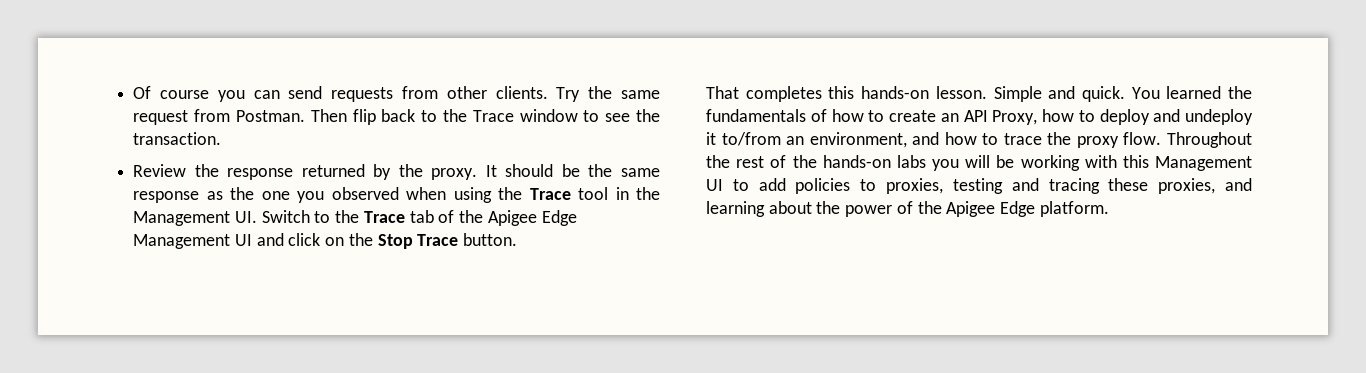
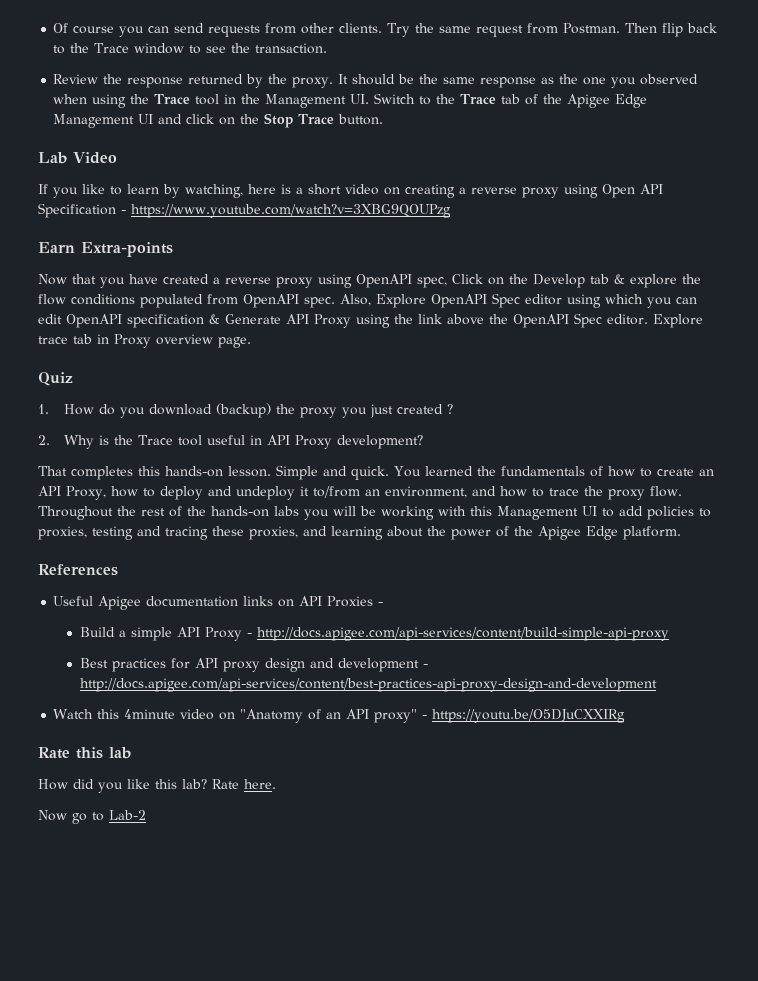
+ Lab Video
+ If you like to learn by watching, here is a short video on creating a reverse proxy using Open API Specification - https://www.youtube.com/watch?v=3XBG9QOUPzg
+ Earn Extra-points
+ Now that you have created a reverse proxy using OpenAPI spec, Click on the Develop tab & explore the flow conditions populated from OpenAPI spec. Also, Explore OpenAPI Spec editor using which you can edit OpenAPI specification & Generate API Proxy using the link above the OpenAPI Spec editor. Explore trace tab in Proxy overview page.
+ Quiz
+ 1. How do you download (backup) the proxy you just created ?
+ 2. Why is the Trace tool useful in API Proxy development?
+ References
+ Useful Apigee documentation links on API Proxies -
+ Build a simple API Proxy - http://docs.apigee.com/api-services/content/build-simple-api-proxy
+ Best practices for API proxy design and development - http://docs.apigee.com/api-services/content/best-practices-api-proxy-design-and-development
+ Watch this 4minute video on "Anatomy of an API proxy" - https://youtu.be/O5DJuCXXIRg
+ Rate this lab
+ How did you like this lab? Rate here.
+ Now go to Lab-2

